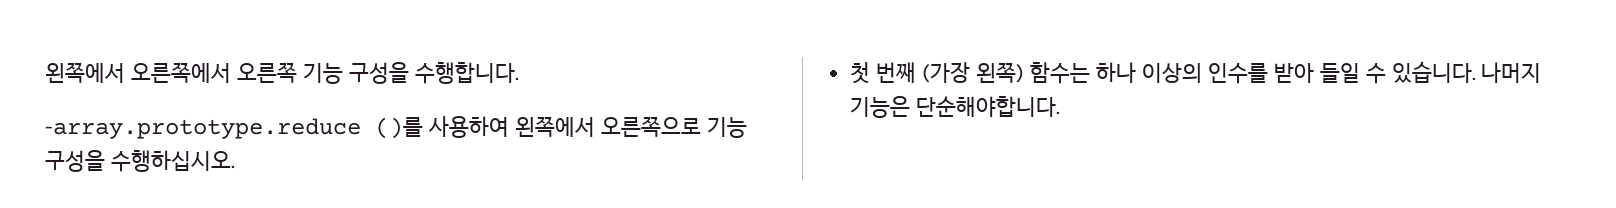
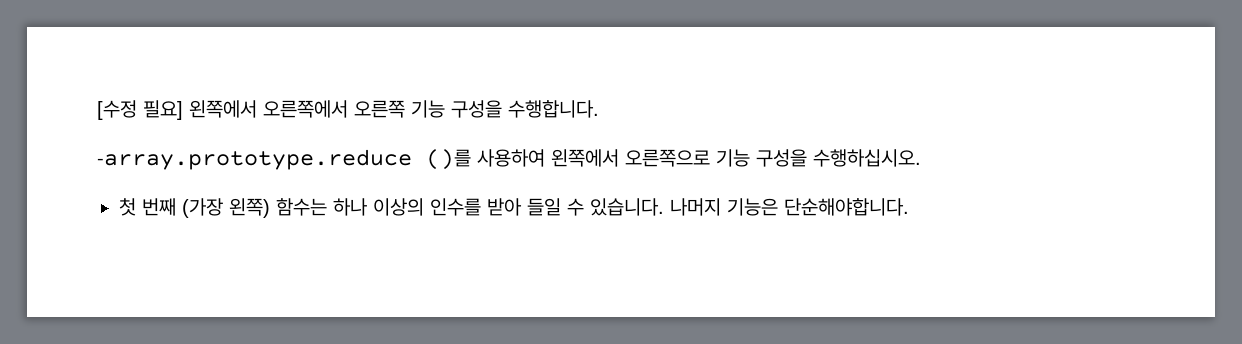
- 왼쪽에서 오른쪽에서 오른쪽 기능 구성을 수행합니다.
+ [수정 필요] 왼쪽에서 오른쪽에서 오른쪽 기능 구성을 수행합니다.

